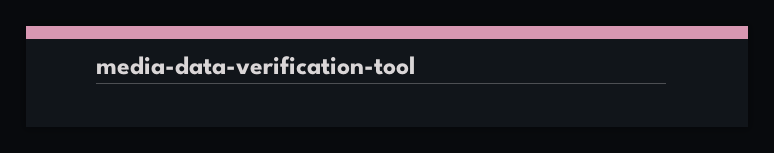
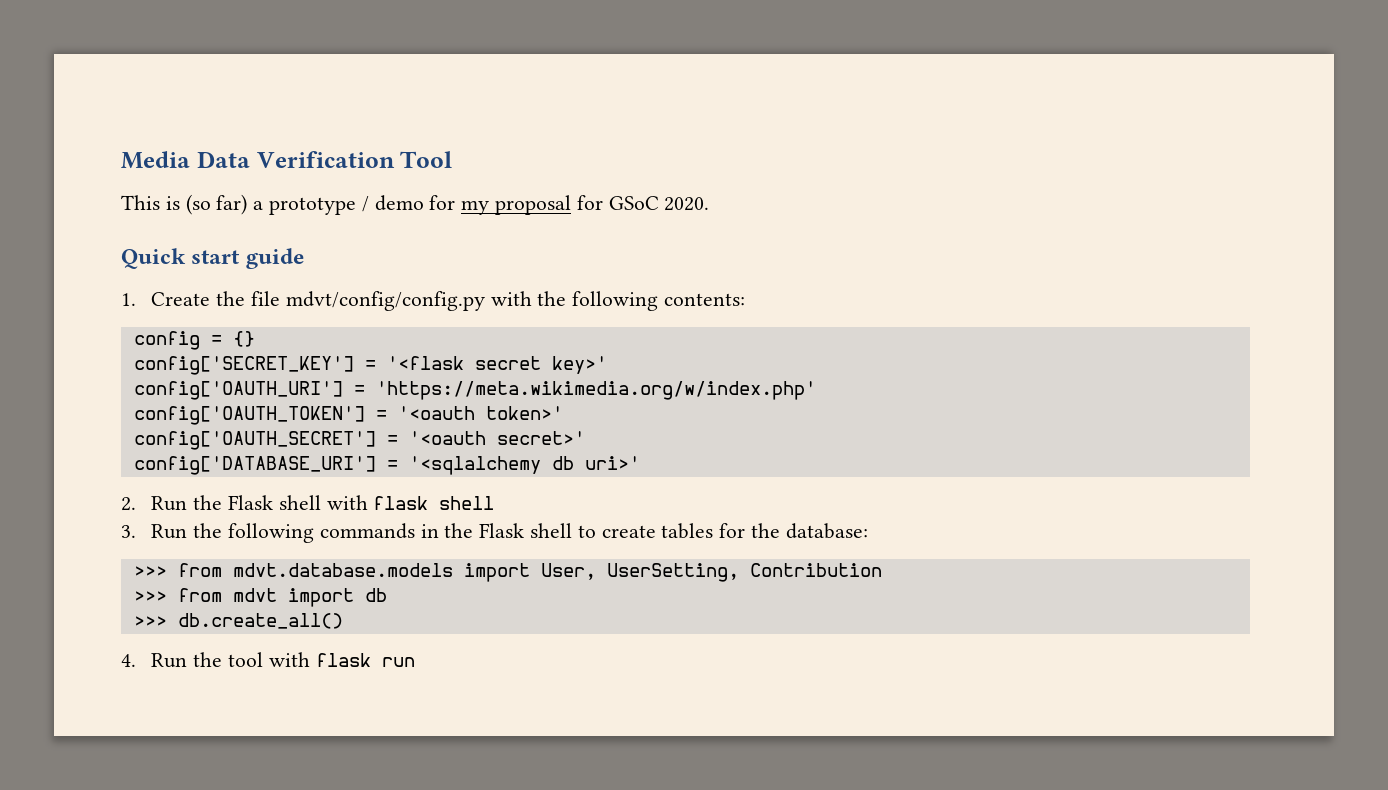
- media-data-verification-tool
+ Media Data Verification Tool
+ This is (so far) a prototype / demo for my proposal for GSoC 2020.
+ Quick start guide
+ 1. Create the file mdvt/config/config.py with the following contents:
+ config = {}
+ config['SECRET_KEY'] = '<flask secret key>'
+ config['OAUTH_URI'] = 'https://meta.wikimedia.org/w/index.php'
+ config['OAUTH_TOKEN'] = '<oauth token>'
+ config['OAUTH_SECRET'] = '<oauth secret>'
+ config['DATABASE_URI'] = '<sqlalchemy db uri>'
+ 2. Run the Flask shell with flask shell
+ 3. Run the following commands in the Flask shell to create tables for the database:
+ >>> from mdvt.database.models import User, UserSetting, Contribution
+ >>> from mdvt import db
+ >>> db.create_all()
+ 4. Run the tool with flask run

